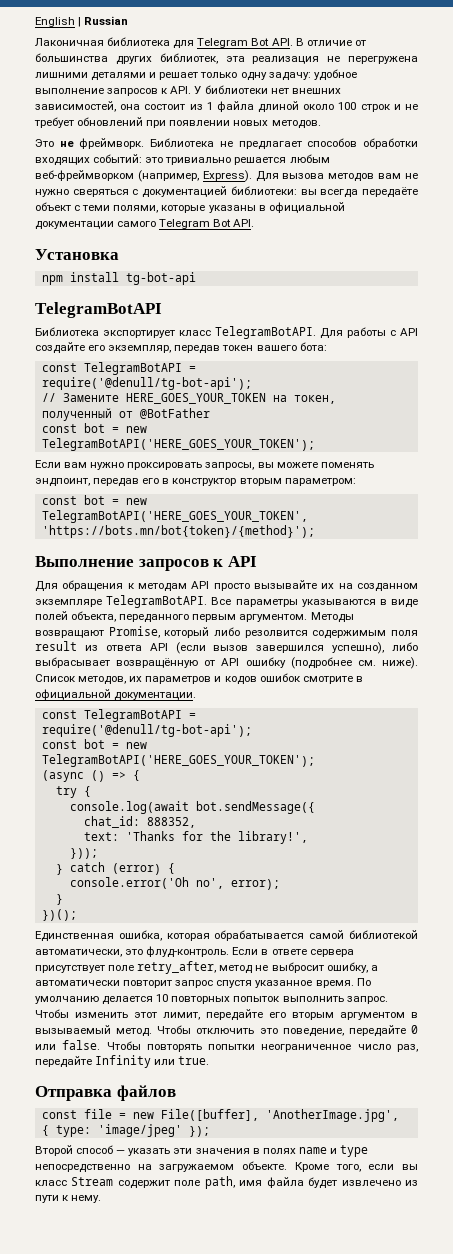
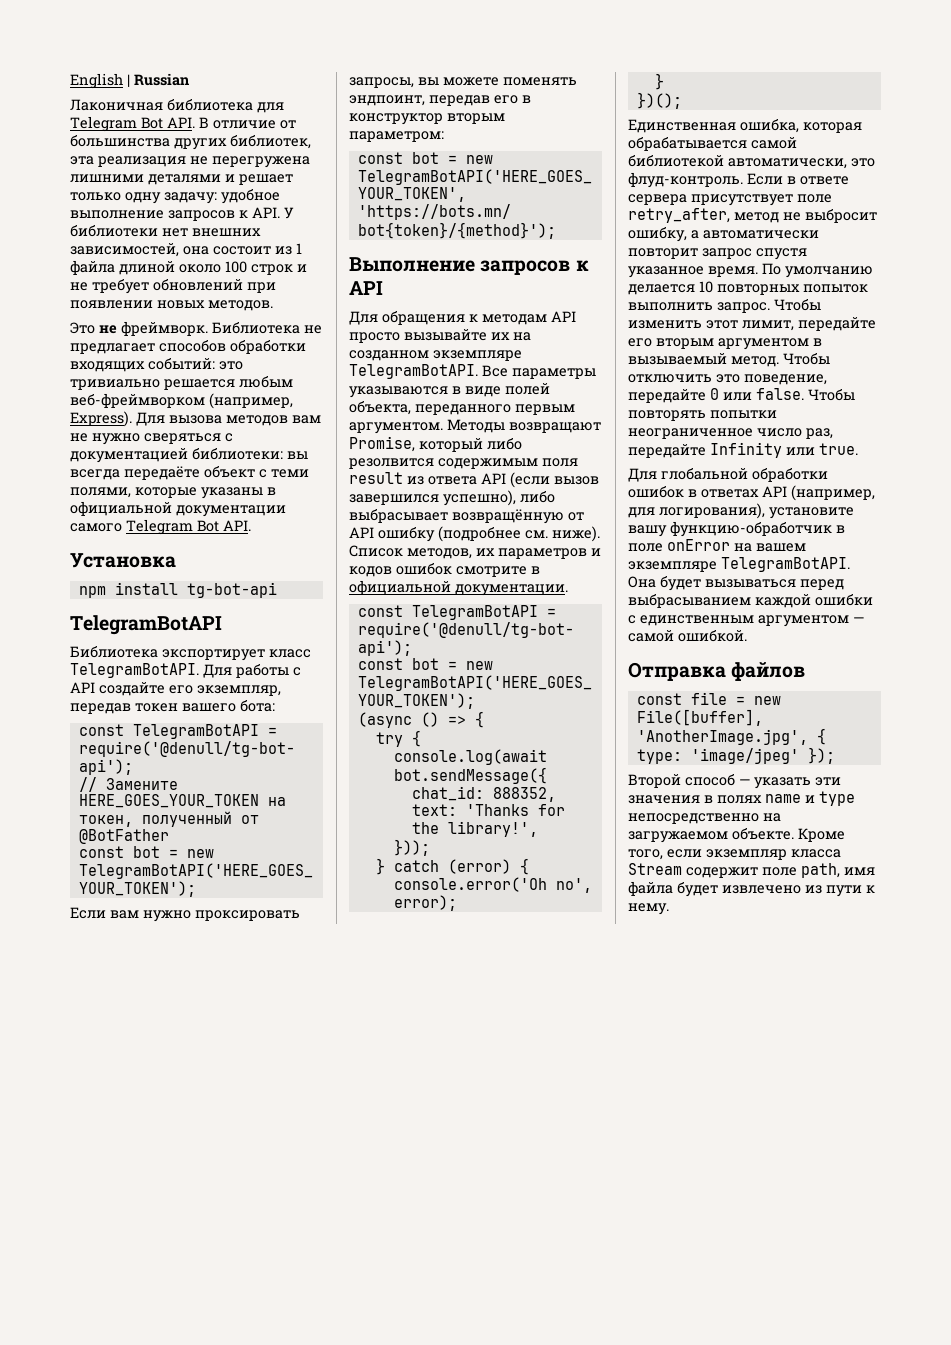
+ Для глобальной обработки ошибок в ответах API (например, для логирования), установите вашу функцию-обработчик в поле onError на вашем экземпляре TelegramBotAPI. Она будет вызываться перед выбрасыванием каждой ошибки с единственным аргументом — самой ошибкой.
- Кроме того, если вы класс Stream содержит поле path, имя файла будет извлечено из пути к нему.
+ Кроме того, если экземпляр класса Stream содержит поле path, имя файла будет извлечено из пути к нему.

